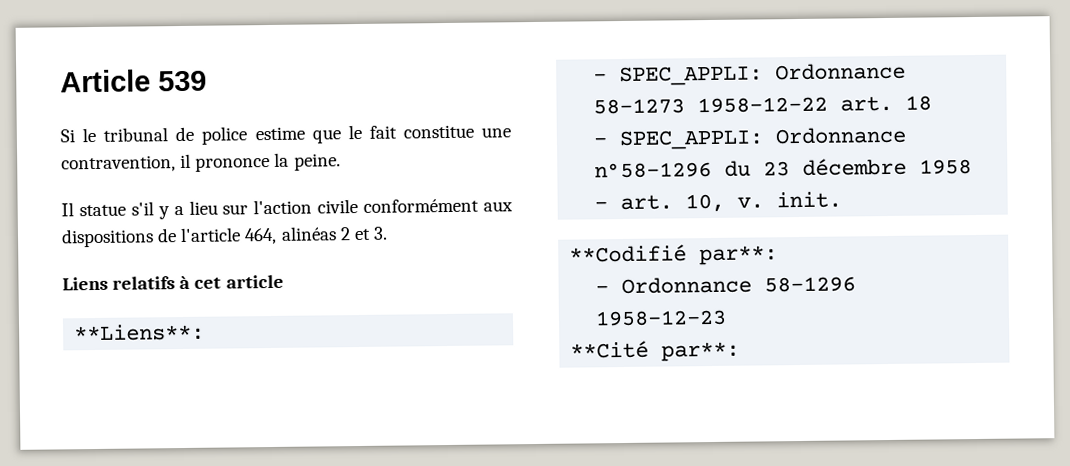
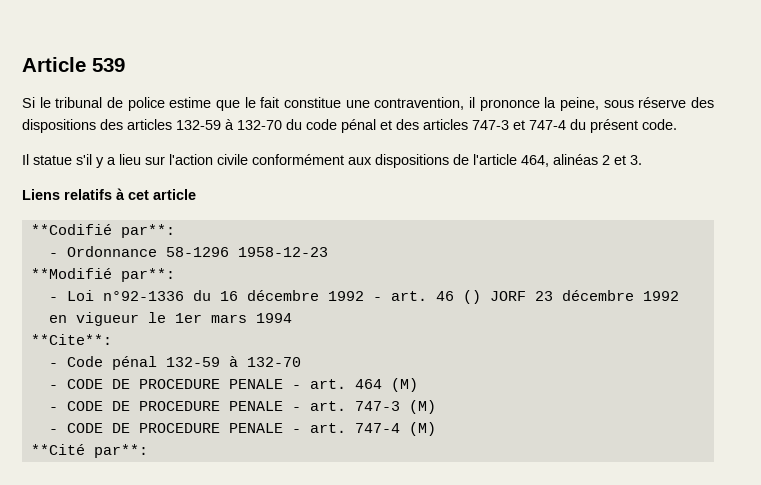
- Si le tribunal de police estime que le fait constitue une contravention, il prononce la peine.
+ Si le tribunal de police estime que le fait constitue une contravention, il prononce la peine, sous réserve des dispositions des articles 132-59 à 132-70 du code pénal et des articles 747-3 et 747-4 du présent code.
- **Liens**:
- - SPEC_APPLI: Ordonnance 58-1273 1958-12-22 art. 18
- - SPEC_APPLI: Ordonnance n°58-1296 du 23 décembre 1958 - art. 10, v. init.
+ **Modifié par**:
+ - Loi n°92-1336 du 16 décembre 1992 - art. 46 () JORF 23 décembre 1992 en vigueur le 1er mars 1994
+ **Cite**:
+ - Code pénal 132-59 à 132-70
+ - CODE DE PROCEDURE PENALE - art. 464 (M)
+ - CODE DE PROCEDURE PENALE - art. 747-3 (M)
+ - CODE DE PROCEDURE PENALE - art. 747-4 (M)

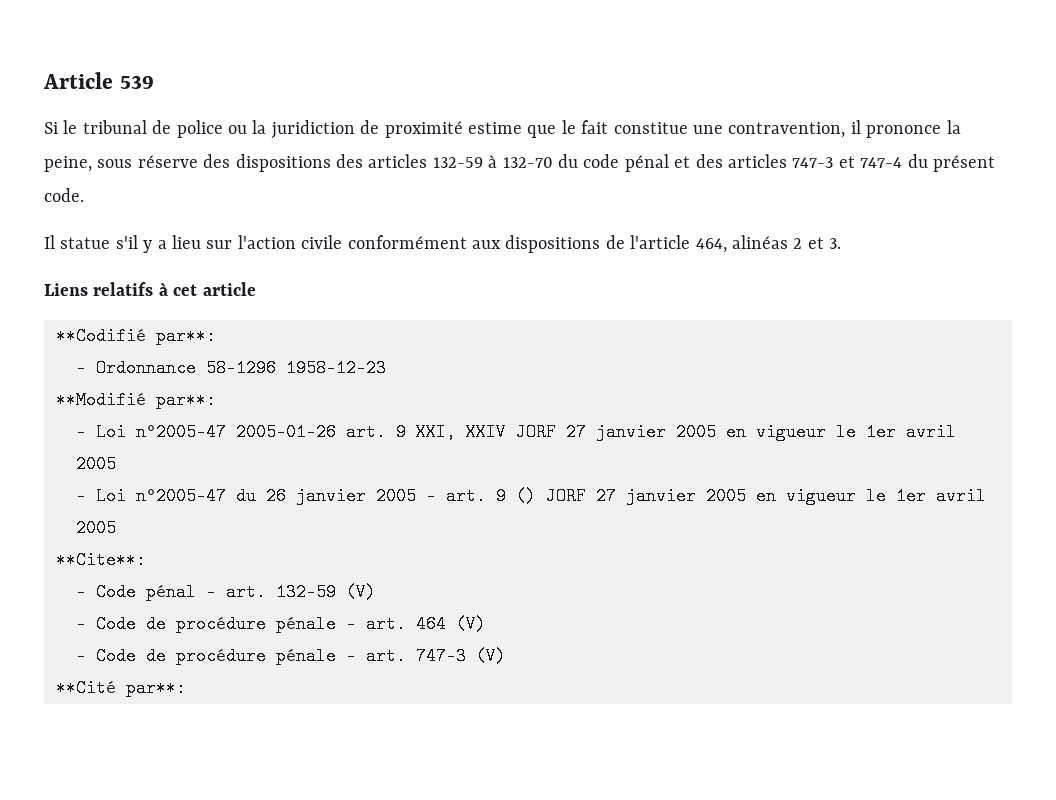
- Si le tribunal de police estime que le fait constitue une contravention, il prononce la peine, sous réserve des dispositions des articles 132-59 à 132-70 du code pénal et des articles 747-3 et 747-4 du présent code.
+ Si le tribunal de police ou la juridiction de proximité estime que le fait constitue une contravention, il prononce la peine, sous réserve des dispositions des articles 132-59 à 132-70 du code pénal et des articles 747-3 et 747-4 du présent code.
- - Loi n°92-1336 du 16 décembre 1992 - art. 46 () JORF 23 décembre 1992 en vigueur le 1er mars 1994
+ - Loi n°2005-47 2005-01-26 art. 9 XXI, XXIV JORF 27 janvier 2005 en vigueur le 1er avril 2005
+ - Loi n°2005-47 du 26 janvier 2005 - art. 9 () JORF 27 janvier 2005 en vigueur le 1er avril 2005
  **Cite**:
- - Code pénal 132-59 à 132-70
- - CODE DE PROCEDURE PENALE - art. 464 (M)
- - CODE DE PROCEDURE PENALE - art. 747-3 (M)
- - CODE DE PROCEDURE PENALE - art. 747-4 (M)
+ - Code pénal - art. 132-59 (V)
+ - Code de procédure pénale - art. 464 (V)
+ - Code de procédure pénale - art. 747-3 (V)

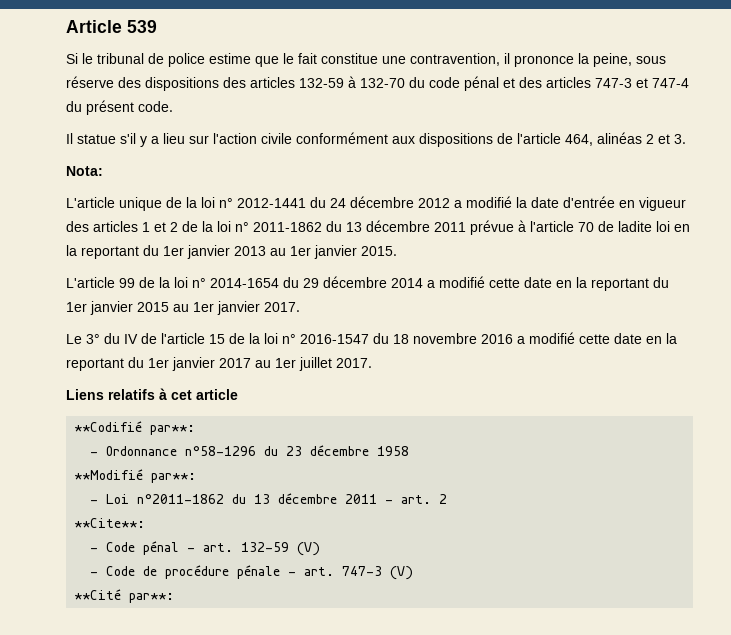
- Si le tribunal de police ou la juridiction de proximité estime que le fait constitue une contravention, il prononce la peine, sous réserve des dispositions des articles 132-59 à 132-70 du code pénal et des articles 747-3 et 747-4 du présent code.
+ Si le tribunal de police estime que le fait constitue une contravention, il prononce la peine, sous réserve des dispositions des articles 132-59 à 132-70 du code pénal et des articles 747-3 et 747-4 du présent code.
+ Nota:
+ L'article unique de la loi n° 2012-1441 du 24 décembre 2012 a modifié la date d'entrée en vigueur des articles 1 et 2 de la loi n° 2011-1862 du 13 décembre 2011 prévue à l'article 70 de ladite loi en la reportant du 1er janvier 2013 au 1er janvier 2015.
+ L'article 99 de la loi n° 2014-1654 du 29 décembre 2014 a modifié cette date en la reportant du 1er janvier 2015 au 1er janvier 2017.
+ Le 3° du IV de l'article 15 de la loi n° 2016-1547 du 18 novembre 2016 a modifié cette date en la reportant du 1er janvier 2017 au 1er juillet 2017.
- - Ordonnance 58-1296 1958-12-23
+ - Ordonnance n°58-1296 du 23 décembre 1958
- - Loi n°2005-47 2005-01-26 art. 9 XXI, XXIV JORF 27 janvier 2005 en vigueur le 1er avril 2005
- - Loi n°2005-47 du 26 janvier 2005 - art. 9 () JORF 27 janvier 2005 en vigueur le 1er avril 2005
+ - Loi n°2011-1862 du 13 décembre 2011 - art. 2
- - Code de procédure pénale - art. 464 (V)

